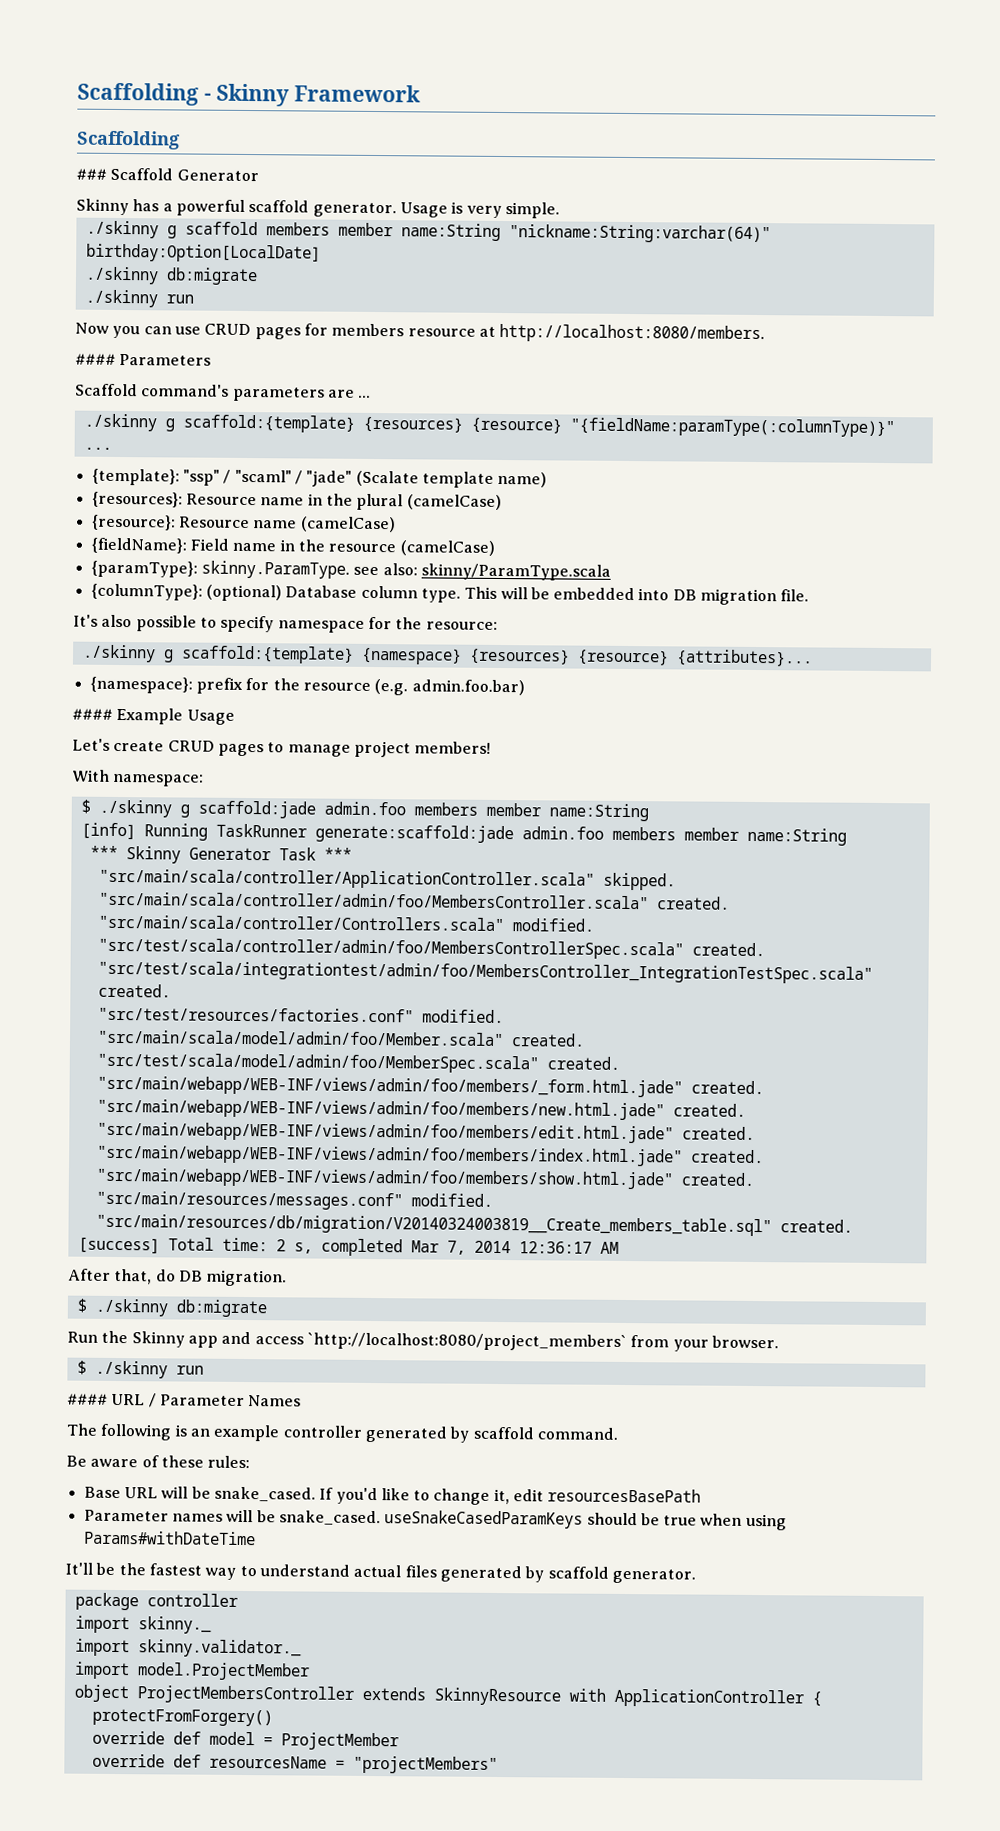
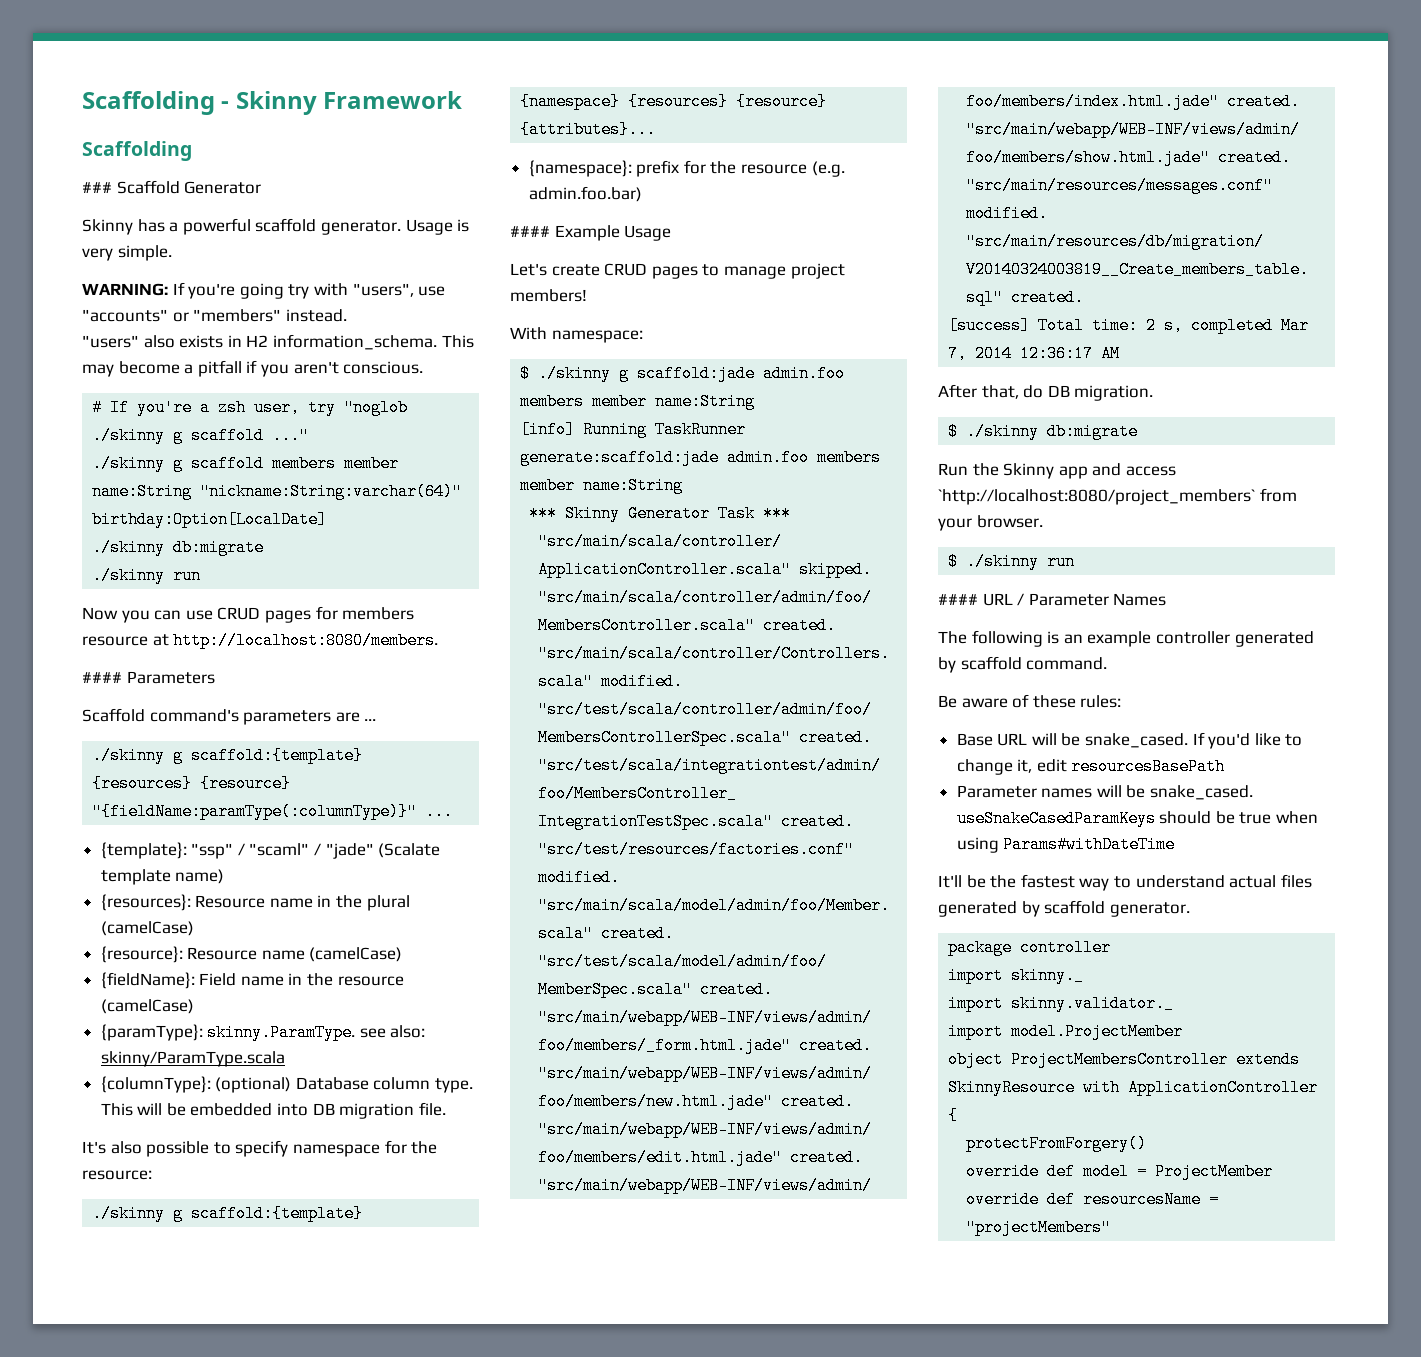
+ WARNING: If you're going try with "users", use "accounts" or "members" instead.
+ "users" also exists in H2 information_schema. This may become a pitfall if you aren't conscious.
+ # If you're a zsh user, try "noglob ./skinny g scaffold ..."

